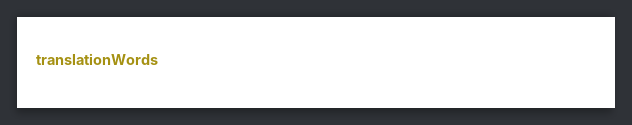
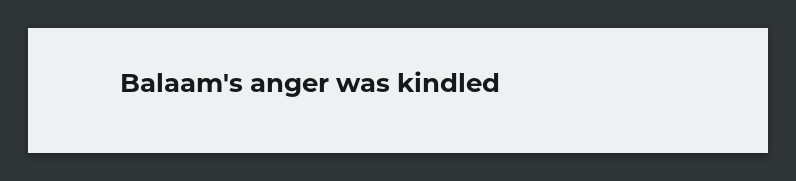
- translationWords
+ Balaam's anger was kindled

